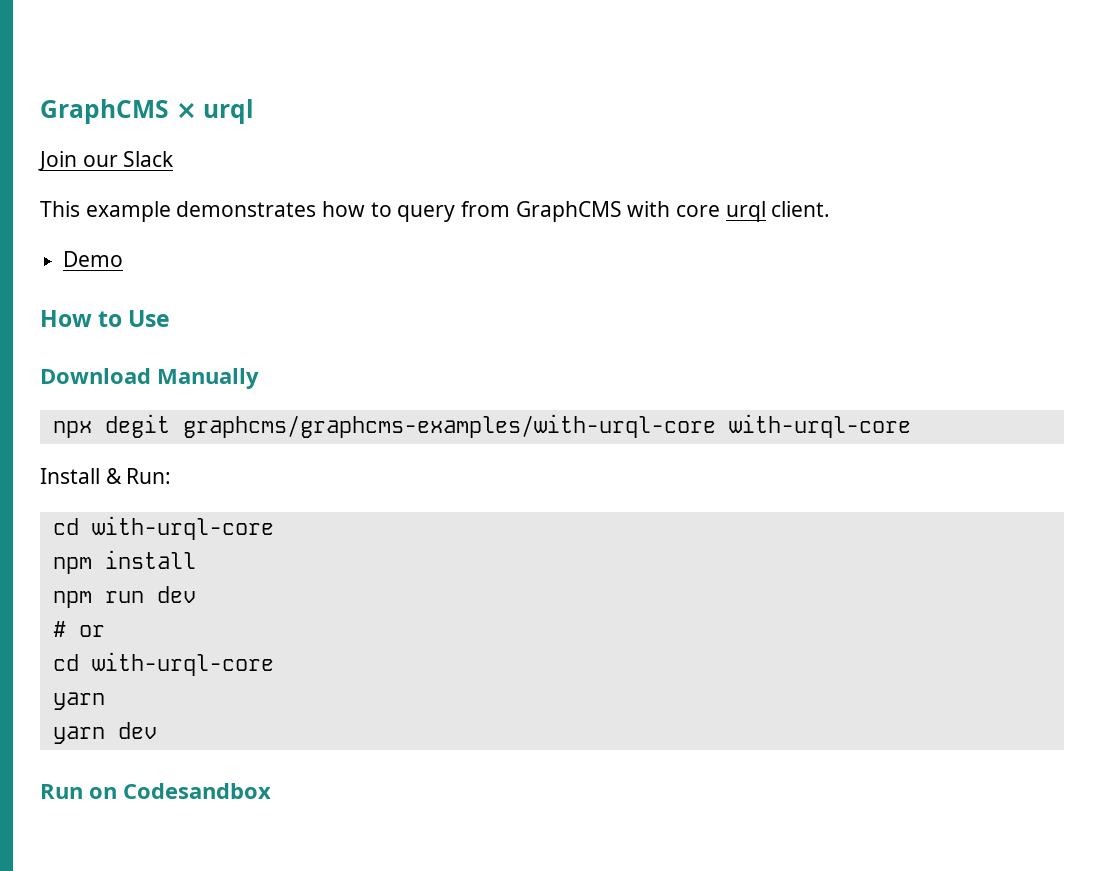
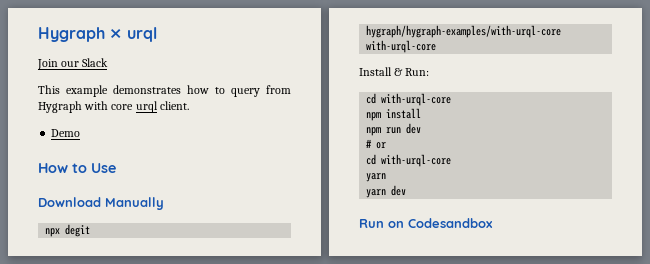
- GraphCMS ⨯ urql
+ Hygraph ⨯ urql
- This example demonstrates how to query from GraphCMS with core urql client.
+ This example demonstrates how to query from Hygraph with core urql client.
- npx degit graphcms/graphcms-examples/with-urql-core with-urql-core
+ npx degit hygraph/hygraph-examples/with-urql-core with-urql-core

